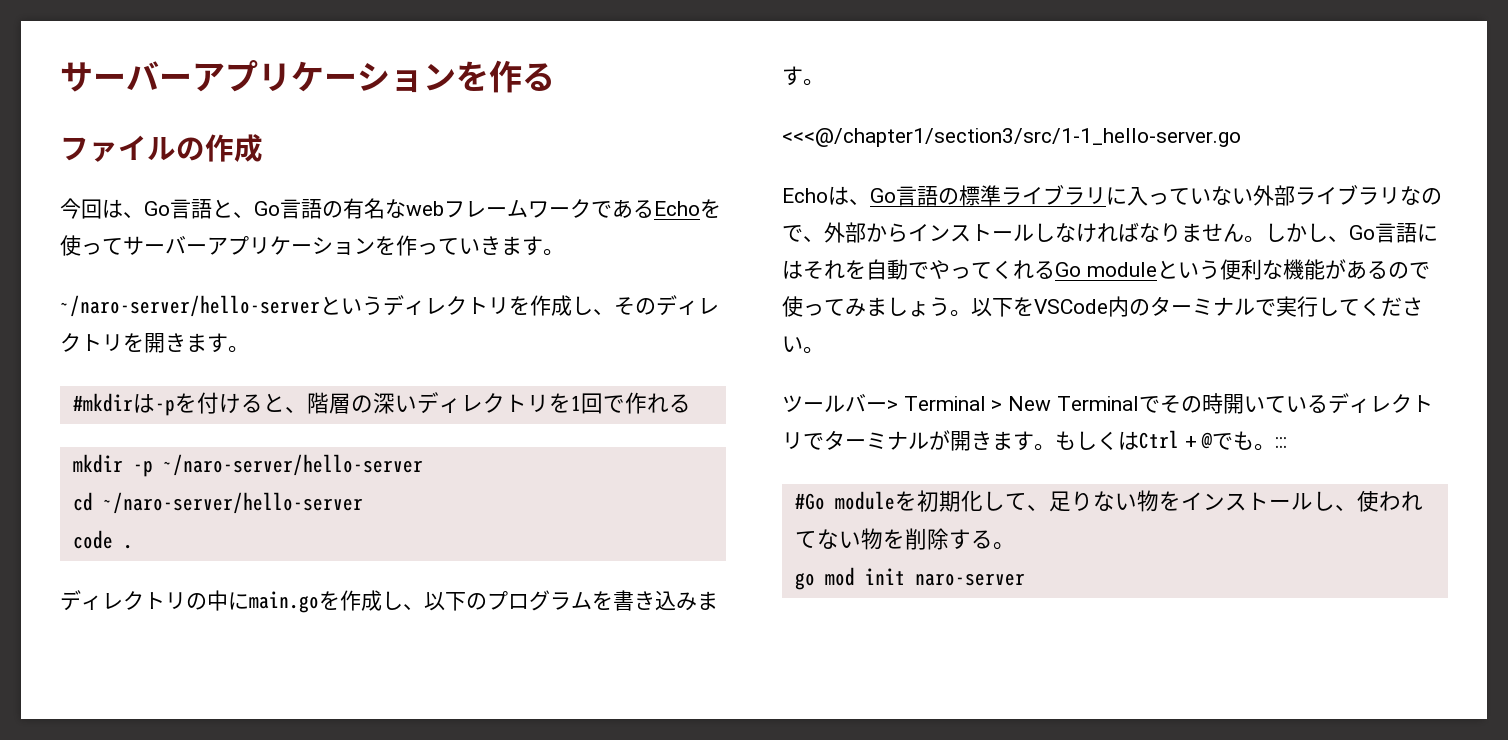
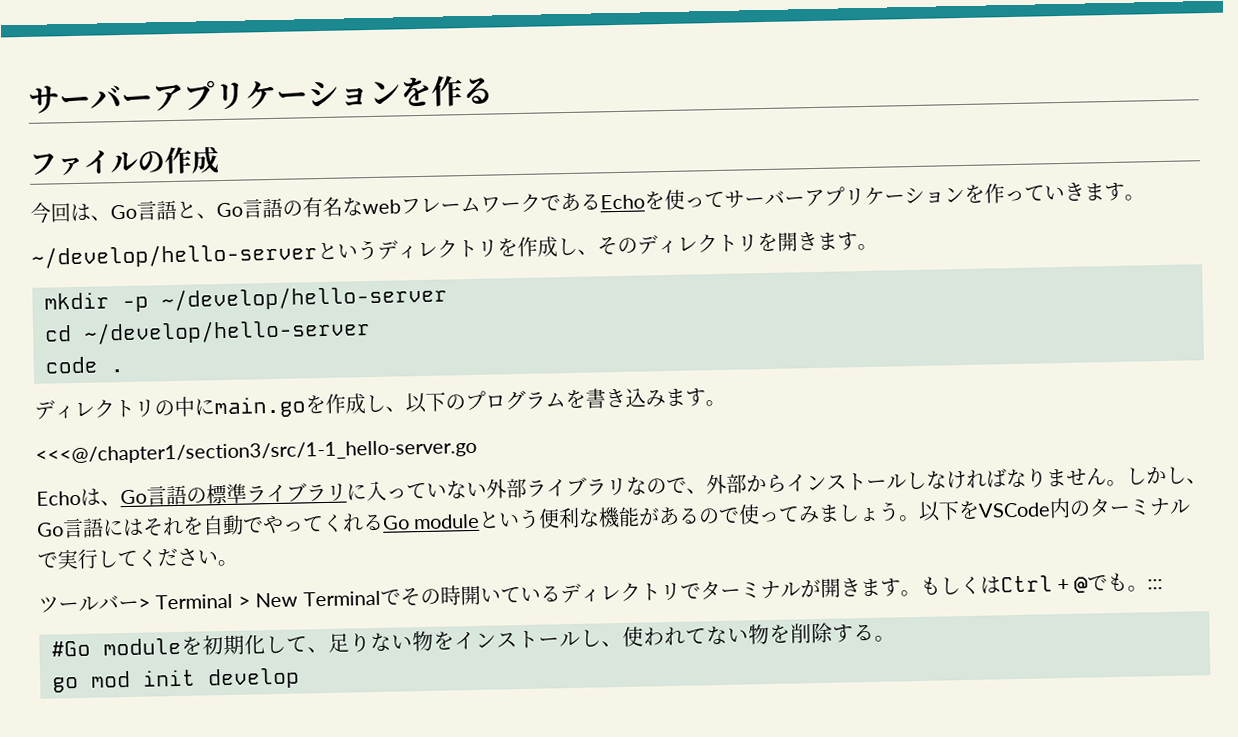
- ~/naro-server/hello-serverというディレクトリを作成し、そのディレクトリを開きます。
+ ~/develop/hello-serverというディレクトリを作成し、そのディレクトリを開きます。
- #mkdirは-pを付けると、階層の深いディレクトリを1回で作れる
- mkdir -p ~/naro-server/hello-server
+ mkdir -p ~/develop/hello-server
- cd ~/naro-server/hello-server
+ cd ~/develop/hello-server
- go mod init naro-server
+ go mod init develop

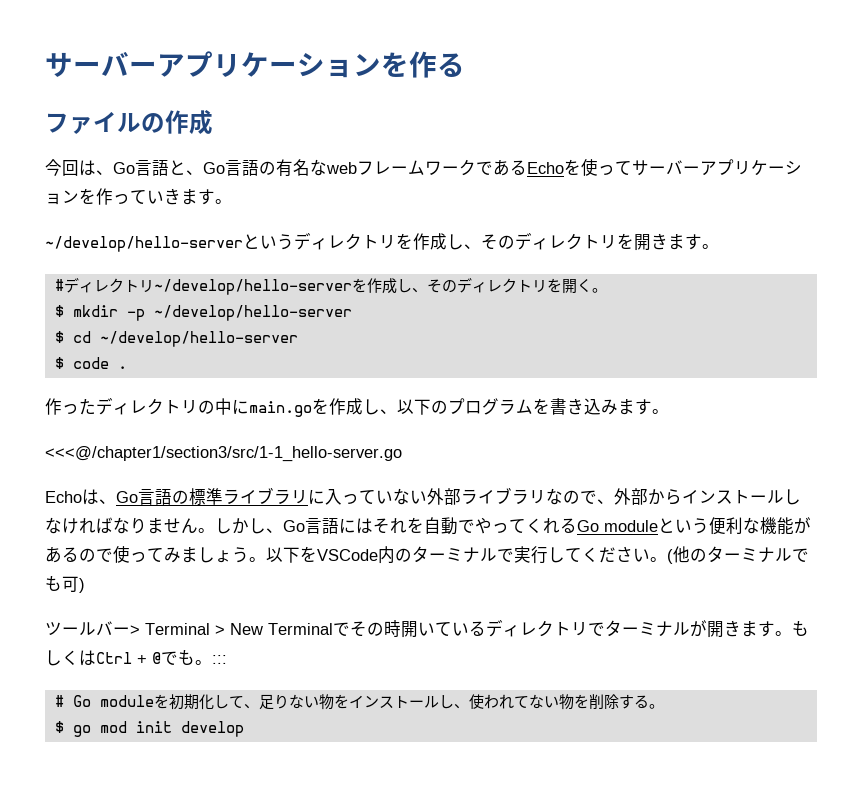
- mkdir -p ~/develop/hello-server
+ #ディレクトリ~/develop/hello-serverを作成し、そのディレクトリを開く。
+ $ mkdir -p ~/develop/hello-server
- cd ~/develop/hello-server
+ $ cd ~/develop/hello-server
- code .
+ $ code .
- ディレクトリの中にmain.goを作成し、以下のプログラムを書き込みます。
+ 作ったディレクトリの中にmain.goを作成し、以下のプログラムを書き込みます。
+ (他のターミナルでも可)
- #Go moduleを初期化して、足りない物をインストールし、使われてない物を削除する。
+ # Go moduleを初期化して、足りない物をインストールし、使われてない物を削除する。
- go mod init develop
+ $ go mod init develop

